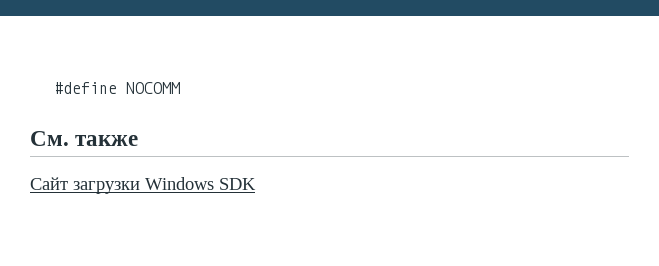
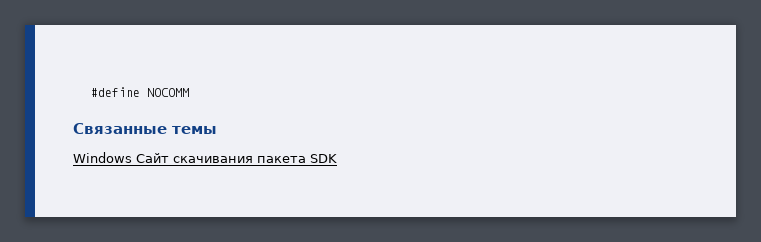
- См. также
- Сайт загрузки Windows SDK
+ Связанные темы
+ Windows Сайт скачивания пакета SDK

